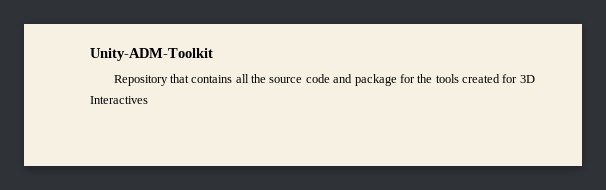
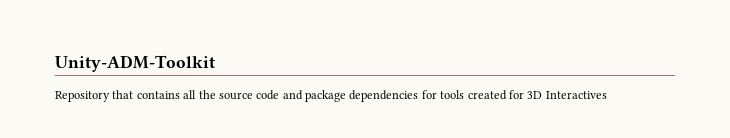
- Repository that contains all the source code and package for the tools created for 3D Interactives
+ Repository that contains all the source code and package dependencies for tools created for 3D Interactives

